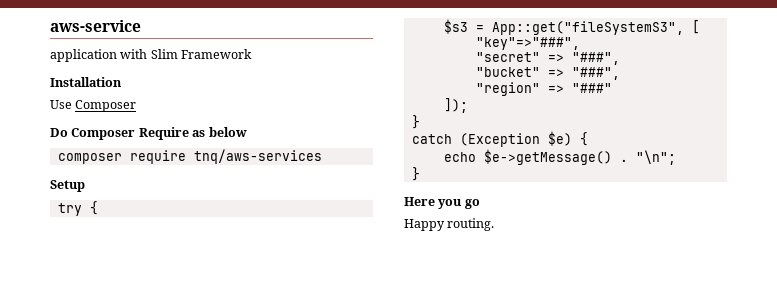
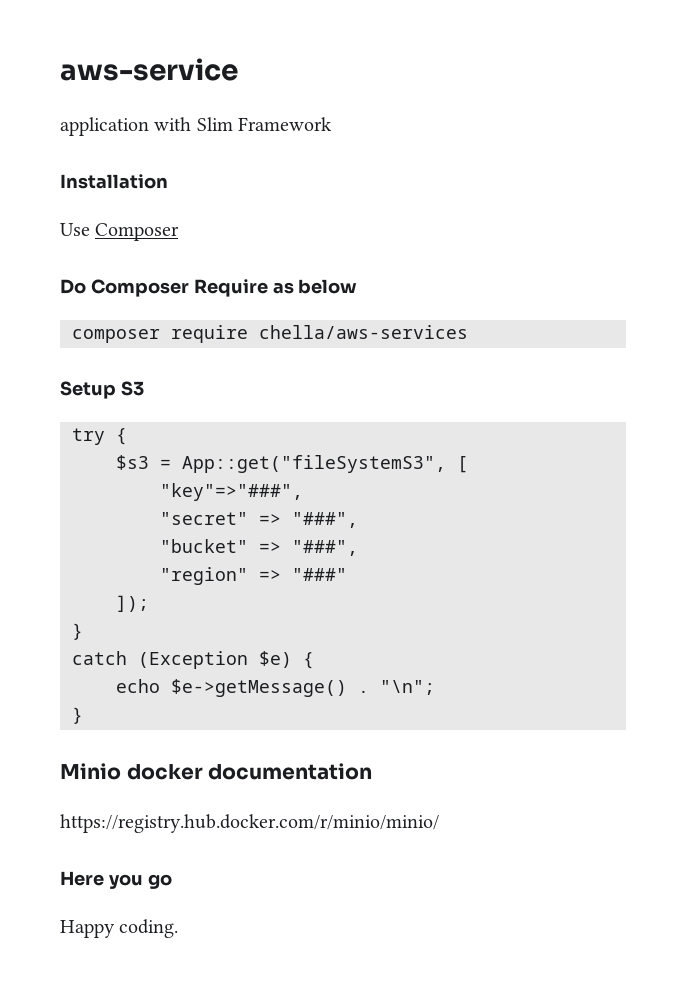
- composer require tnq/aws-services
+ composer require chella/aws-services
- Setup
+ Setup S3
+ Minio docker documentation
+ https://registry.hub.docker.com/r/minio/minio/
- Happy routing.
+ Happy coding.

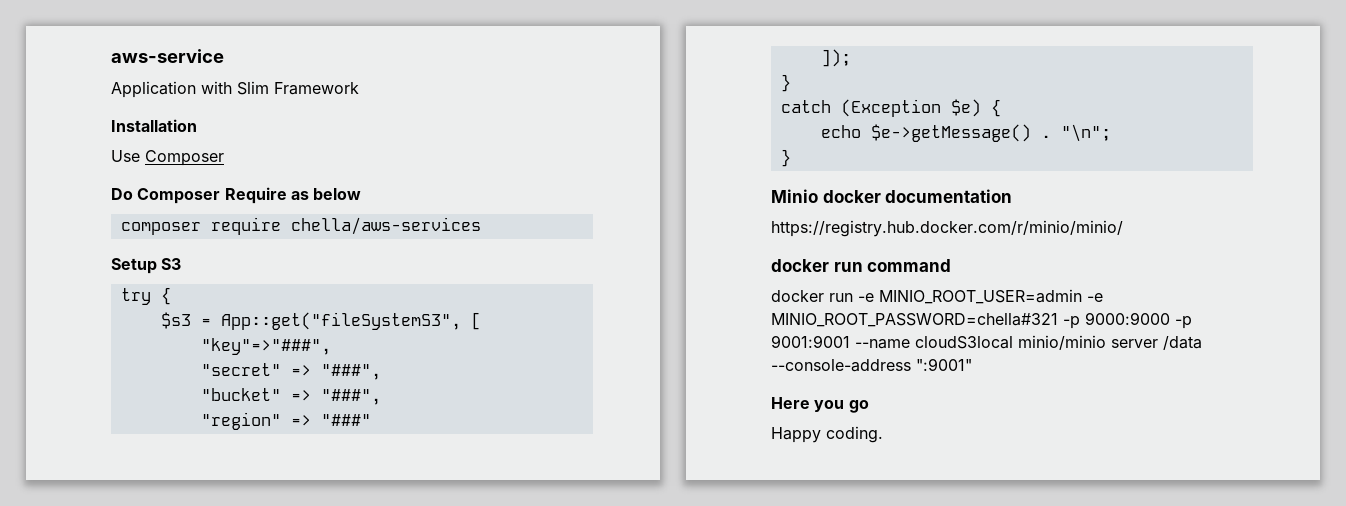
- application with Slim Framework
+ Application with Slim Framework
+ docker run command
+ docker run -e MINIO_ROOT_USER=admin -e MINIO_ROOT_PASSWORD=chella#321 -p 9000:9000 -p 9001:9001 --name cloudS3local minio/minio server /data --console-address ":9001"

